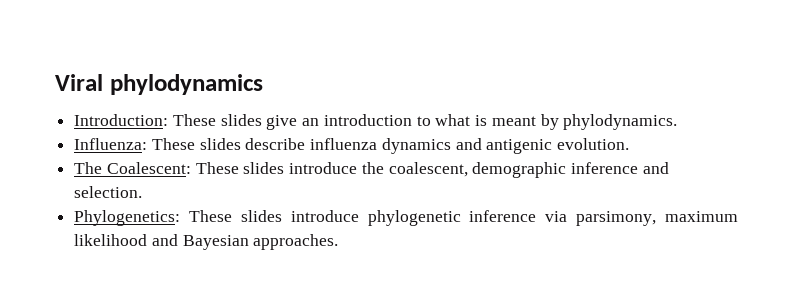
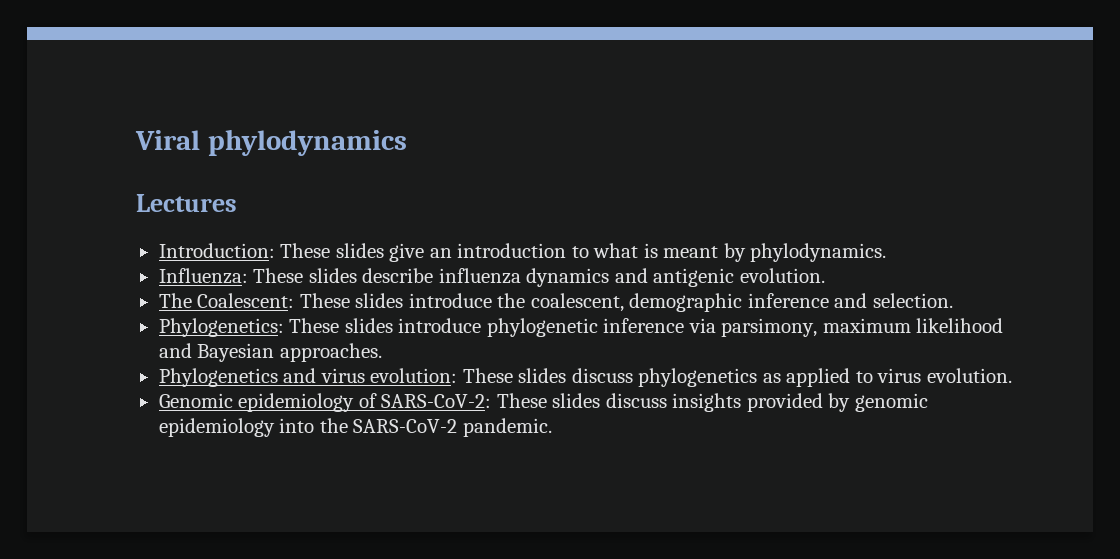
+ Lectures
+ Phylogenetics and virus evolution: These slides discuss phylogenetics as applied to virus evolution.
+ Genomic epidemiology of SARS-CoV-2: These slides discuss insights provided by genomic epidemiology into the SARS-CoV-2 pandemic.

